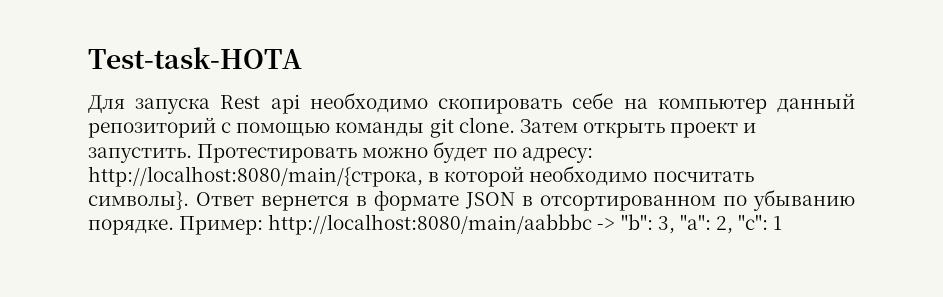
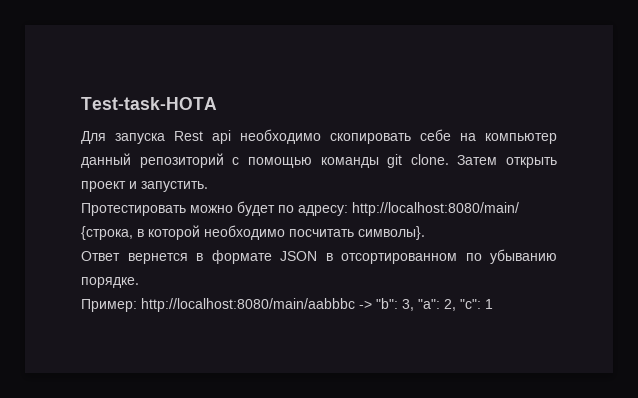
- Затем открыть проект и запустить. Протестировать можно будет по адресу: http://localhost:8080/main/{строка, в которой необходимо посчитать символы}. Ответ вернется в формате JSON в отсортированном по убыванию порядке. Пример: http://localhost:8080/main/aabbbc -> "b": 3, "a": 2, "c": 1
+ Затем открыть проект и запустить.
+ Протестировать можно будет по адресу: http://localhost:8080/main/ {строка, в которой необходимо посчитать символы}.
+ Ответ вернется в формате JSON в отсортированном по убыванию порядке.
+ Пример: http://localhost:8080/main/aabbbc -> "b": 3, "a": 2, "c": 1

